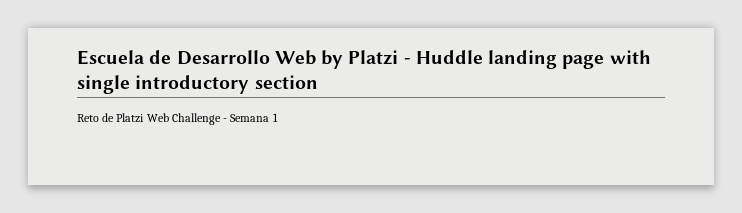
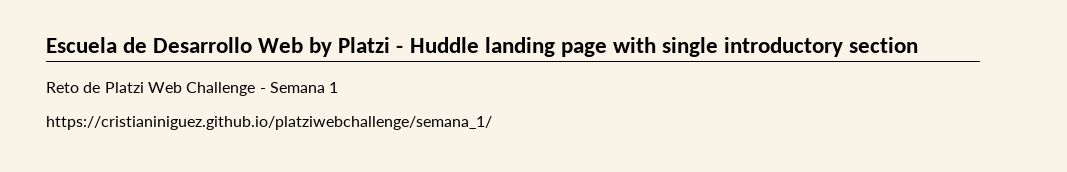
+ https://cristianiniguez.github.io/platziwebchallenge/semana_1/

